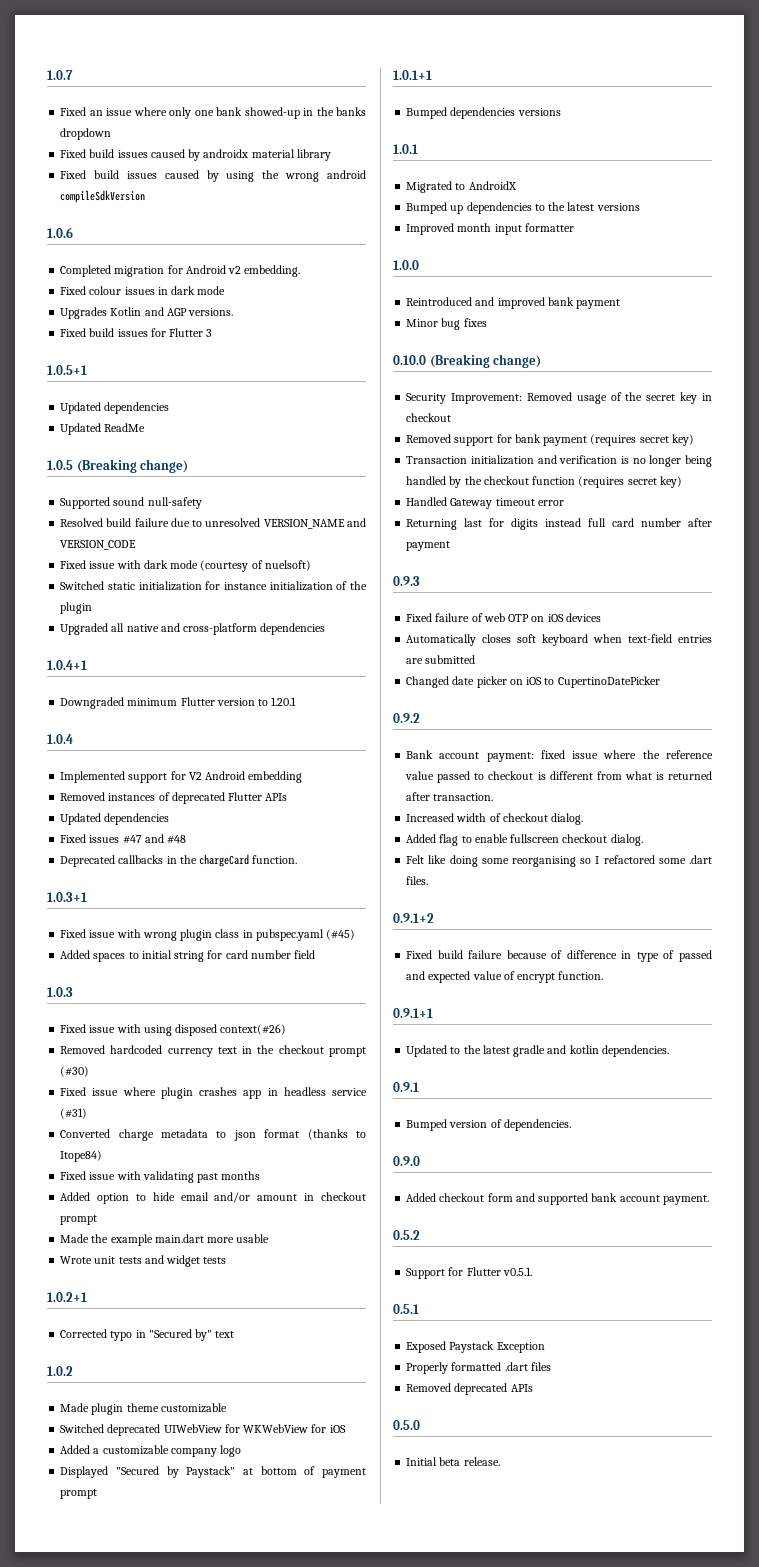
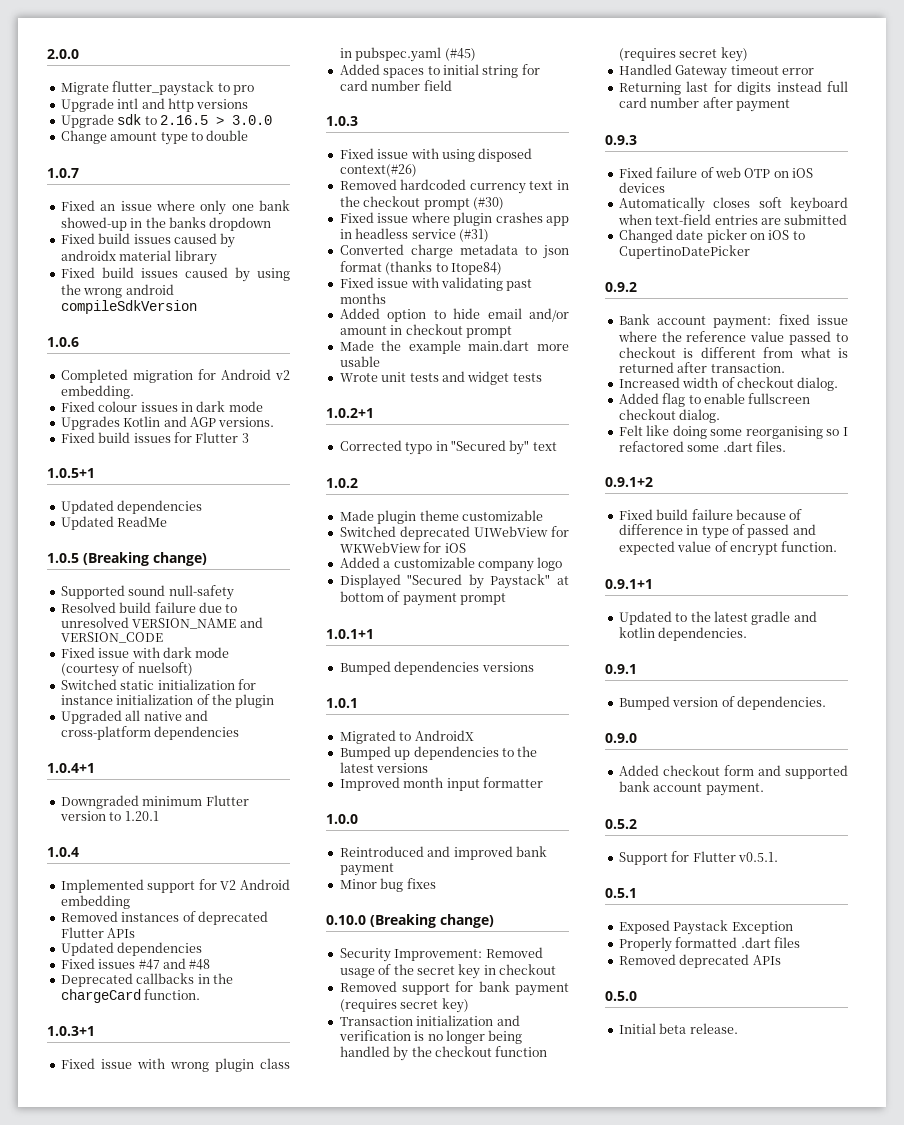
+ 2.0.0
+ Migrate flutter_paystack to pro
+ Upgrade intl and http versions
+ Upgrade sdk to 2.16.5 > 3.0.0
+ Change amount type to double

